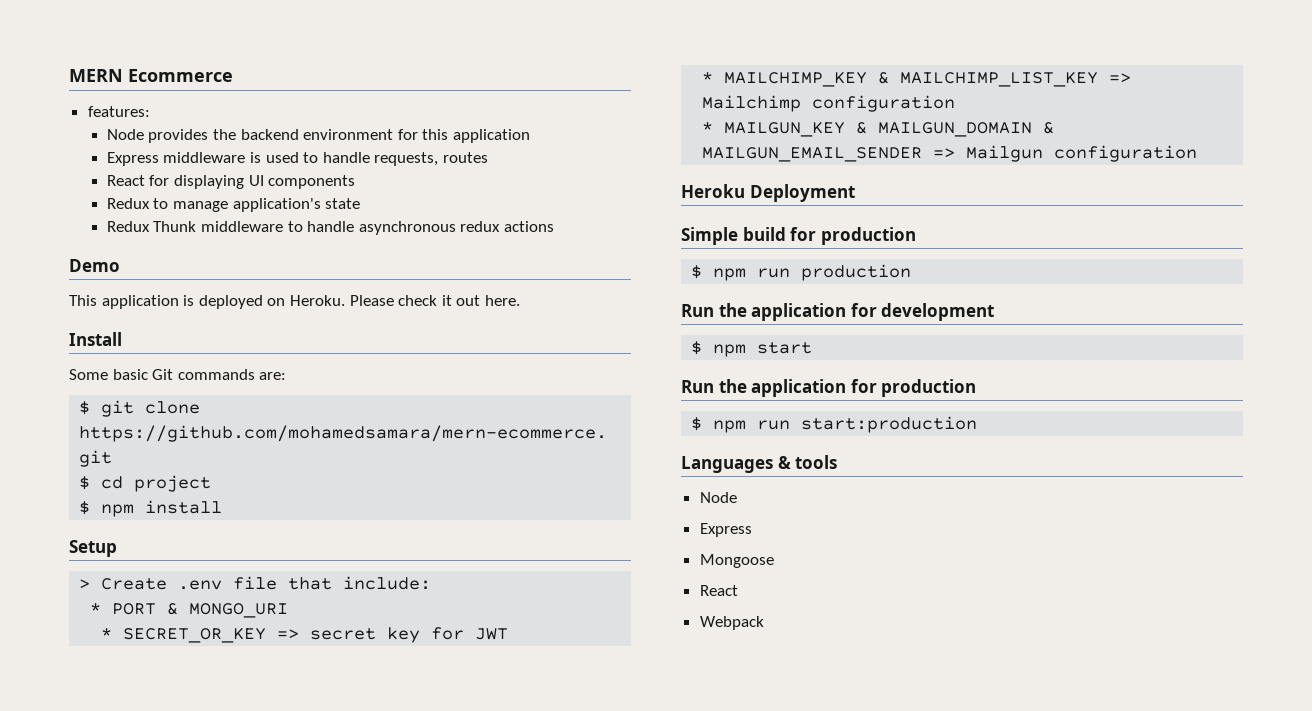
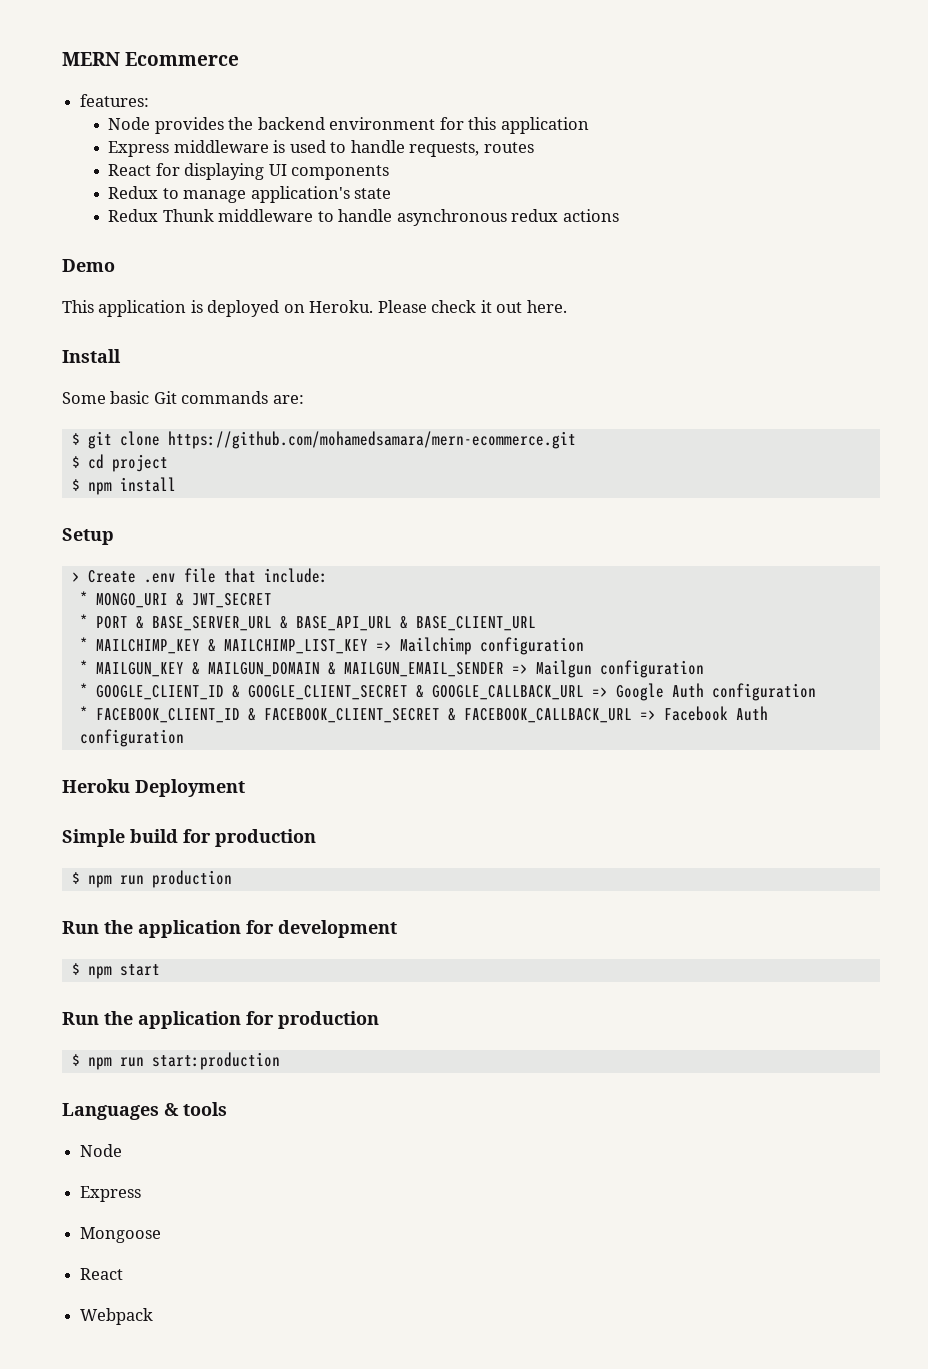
+ * MONGO_URI & JWT_SECRET
- * PORT & MONGO_URI
- * SECRET_OR_KEY => secret key for JWT
+ * PORT & BASE_SERVER_URL & BASE_API_URL & BASE_CLIENT_URL
+ * GOOGLE_CLIENT_ID & GOOGLE_CLIENT_SECRET & GOOGLE_CALLBACK_URL => Google Auth configuration
+ * FACEBOOK_CLIENT_ID & FACEBOOK_CLIENT_SECRET & FACEBOOK_CALLBACK_URL => Facebook Auth configuration

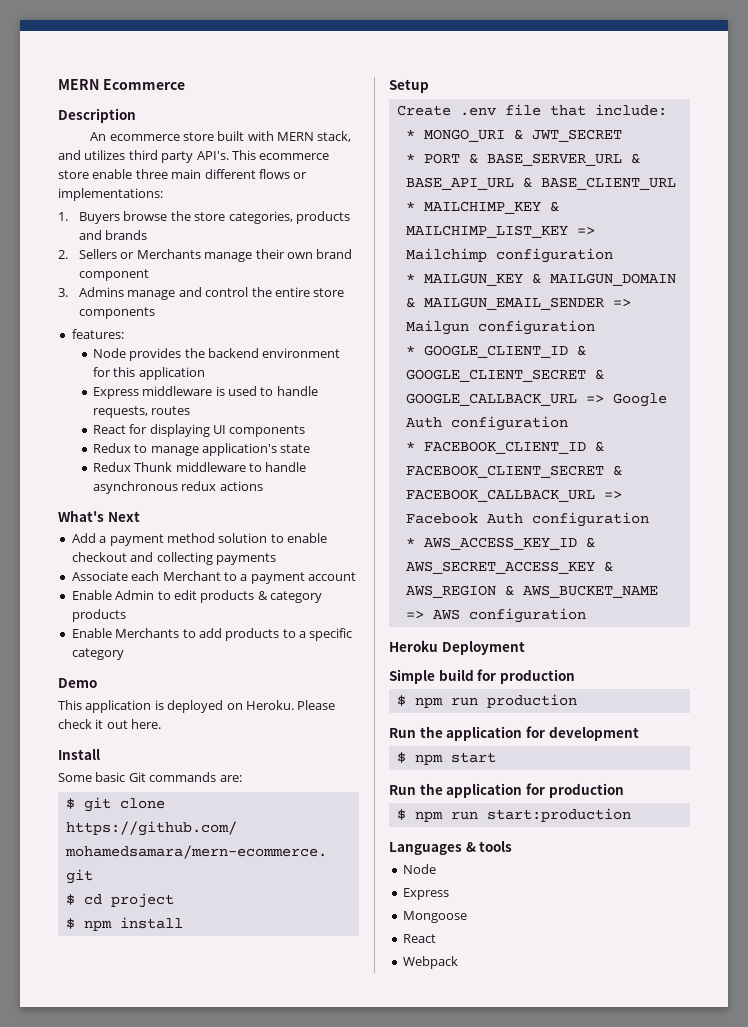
+ Description
+ An ecommerce store built with MERN stack, and utilizes third party API's. This ecommerce store enable three main different flows or implementations:
+ 1. Buyers browse the store categories, products and brands
+ 2. Sellers or Merchants manage their own brand component
+ 3. Admins manage and control the entire store components
+ What's Next
+ Add a payment method solution to enable checkout and collecting payments
+ Associate each Merchant to a payment account
+ Enable Admin to edit products & category products
+ Enable Merchants to add products to a specific category
- > Create .env file that include:
+ Create .env file that include:
+ * AWS_ACCESS_KEY_ID & AWS_SECRET_ACCESS_KEY & AWS_REGION & AWS_BUCKET_NAME => AWS configuration

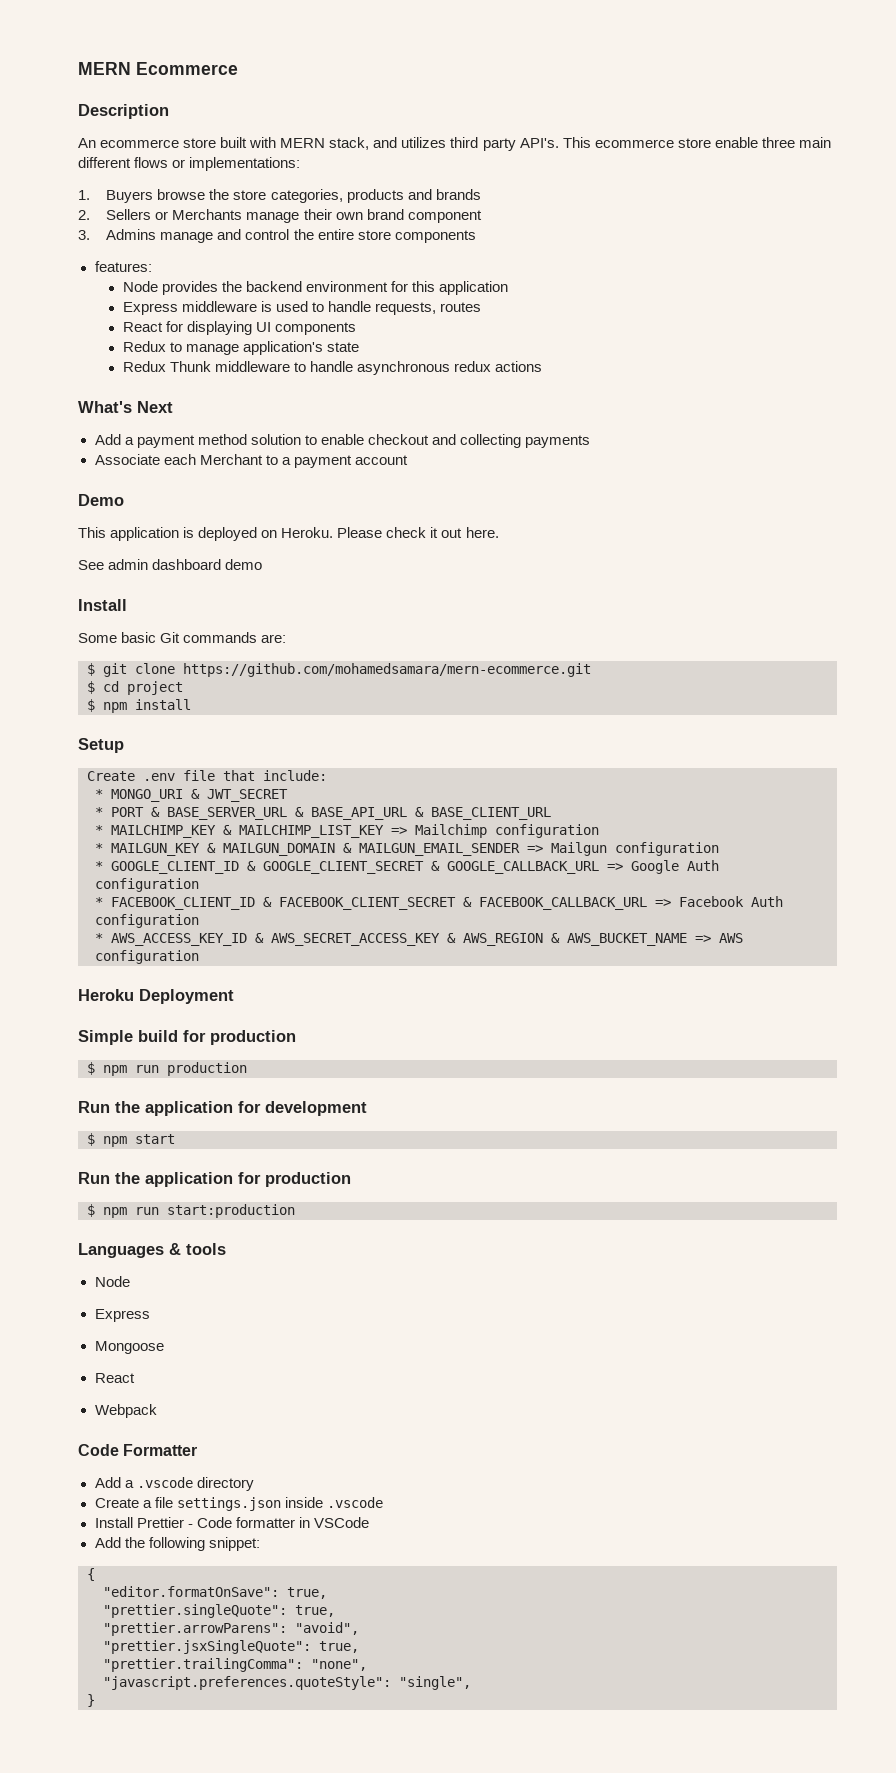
- Enable Admin to edit products & category products
- Enable Merchants to add products to a specific category
+ See admin dashboard demo
+ Code Formatter
+ Add a .vscode directory
+ Create a file settings.json inside .vscode
+ Install Prettier - Code formatter in VSCode
+ Add the following snippet:
+ {
+ "editor.formatOnSave": true,
+ "prettier.singleQuote": true,
+ "prettier.arrowParens": "avoid",
+ "prettier.jsxSingleQuote": true,
+ "prettier.trailingComma": "none",
+ "javascript.preferences.quoteStyle": "single",
+ }

